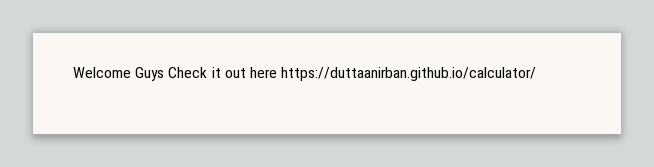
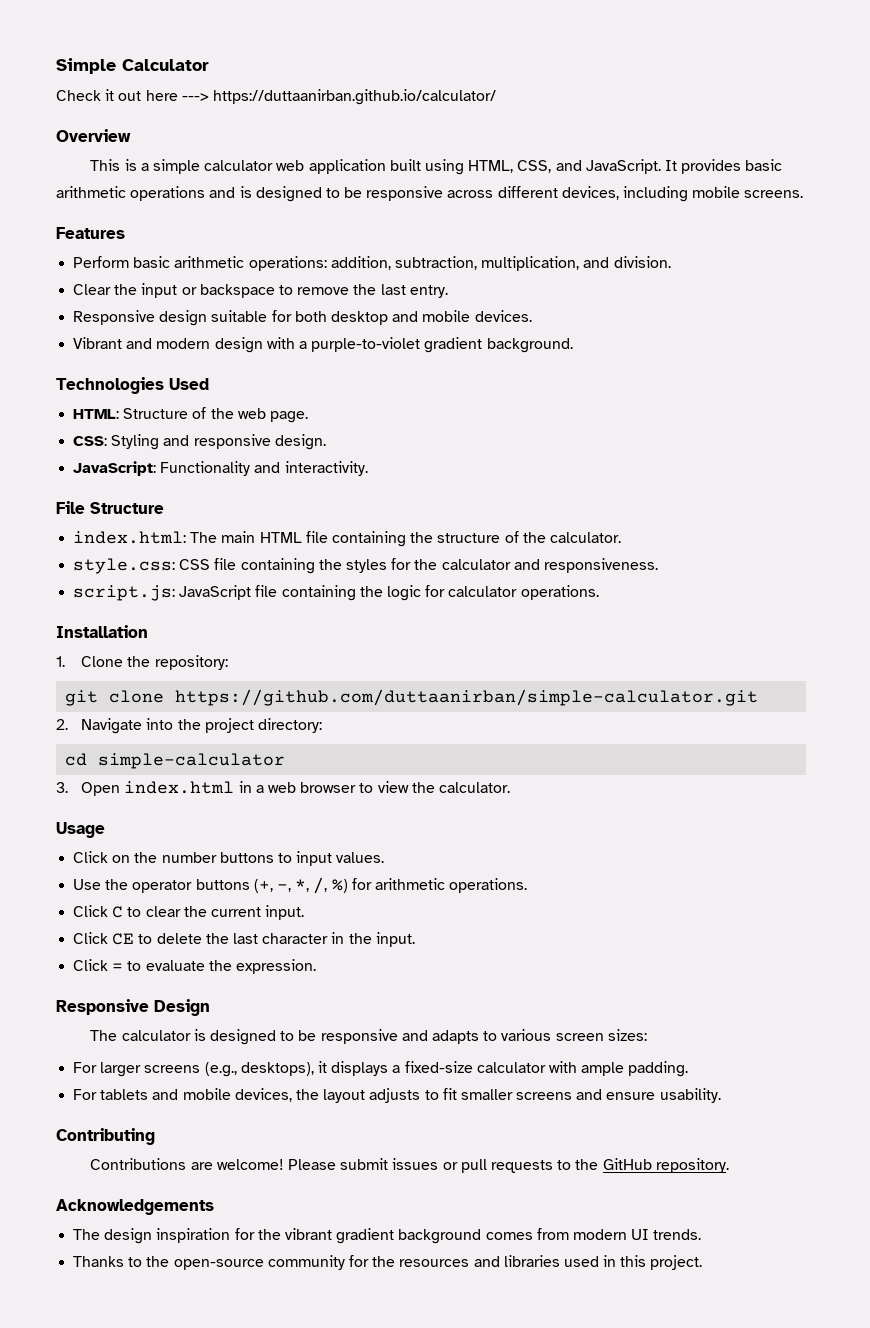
- Welcome Guys Check it out here https://duttaanirban.github.io/calculator/
+ Simple Calculator
+ Check it out here ---> https://duttaanirban.github.io/calculator/
+ Overview
+ This is a simple calculator web application built using HTML, CSS, and JavaScript. It provides basic arithmetic operations and is designed to be responsive across different devices, including mobile screens.
+ Features
+ Perform basic arithmetic operations: addition, subtraction, multiplication, and division.
+ Clear the input or backspace to remove the last entry.
+ Responsive design suitable for both desktop and mobile devices.
+ Vibrant and modern design with a purple-to-violet gradient background.
+ Technologies Used
+ HTML: Structure of the web page.
+ CSS: Styling and responsive design.
+ JavaScript: Functionality and interactivity.
+ File Structure
+ index.html: The main HTML file containing the structure of the calculator.
+ style.css: CSS file containing the styles for the calculator and responsiveness.
+ script.js: JavaScript file containing the logic for calculator operations.
+ Installation
+ 1. Clone the repository:
+ git clone https://github.com/duttaanirban/simple-calculator.git
+ 2. Navigate into the project directory:
+ cd simple-calculator
+ 3. Open index.html in a web browser to view the calculator.
+ Usage
+ Click on the number buttons to input values.
+ Use the operator buttons (+, -, *, /, %) for arithmetic operations.
+ Click C to clear the current input.
+ Click CE to delete the last character in the input.
+ Click = to evaluate the expression.
+ Responsive Design
+ The calculator is designed to be responsive and adapts to various screen sizes:
+ For larger screens (e.g., desktops), it displays a fixed-size calculator with ample padding.
+ For tablets and mobile devices, the layout adjusts to fit smaller screens and ensure usability.
+ Contributing
+ Contributions are welcome! Please submit issues or pull requests to the GitHub repository.
+ Acknowledgements
+ The design inspiration for the vibrant gradient background comes from modern UI trends.
+ Thanks to the open-source community for the resources and libraries used in this project.

